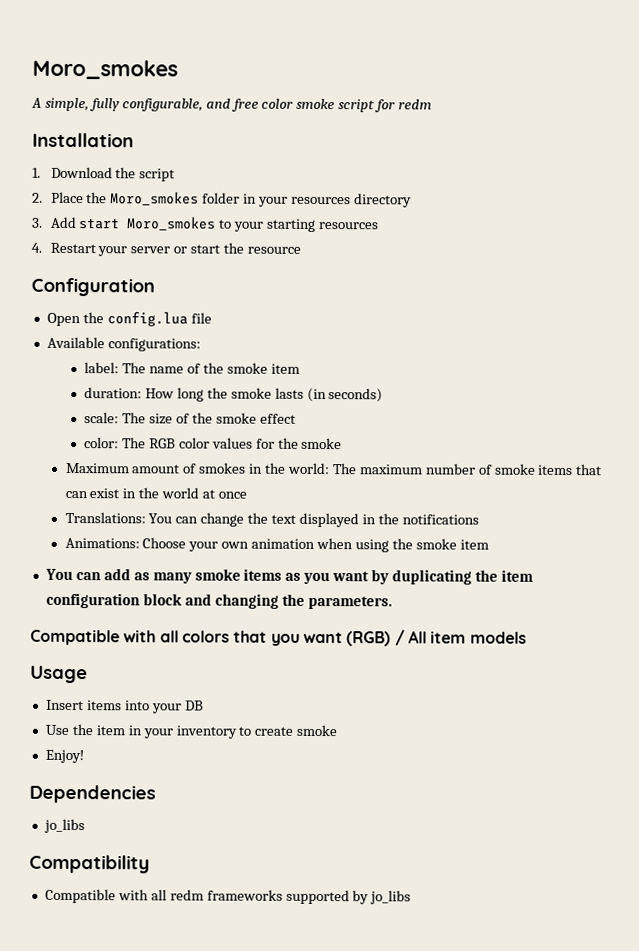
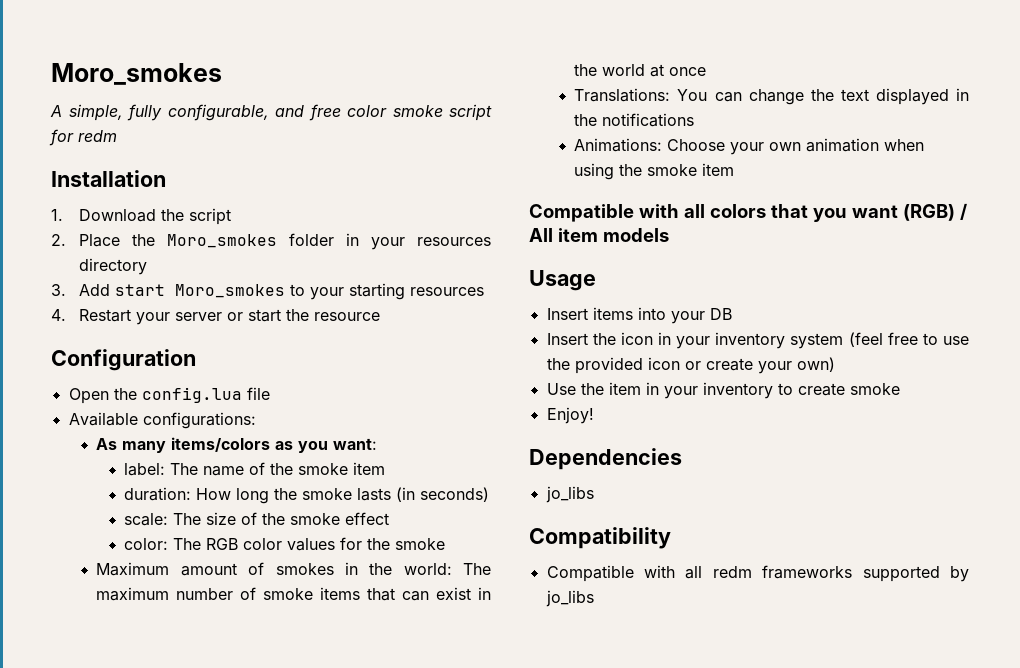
+ As many items/colors as you want:
- You can add as many smoke items as you want by duplicating the item configuration block and changing the parameters.
+ Insert the icon in your inventory system (feel free to use the provided icon or create your own)

